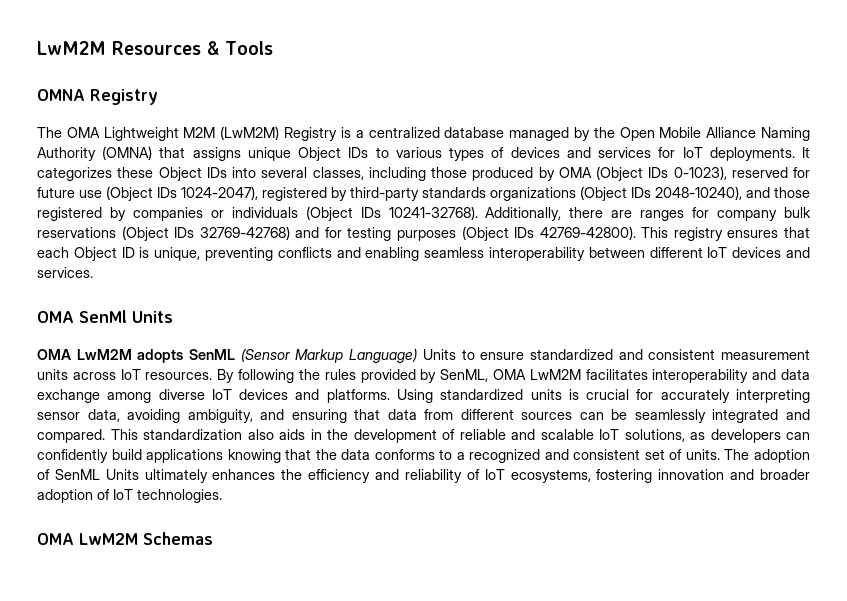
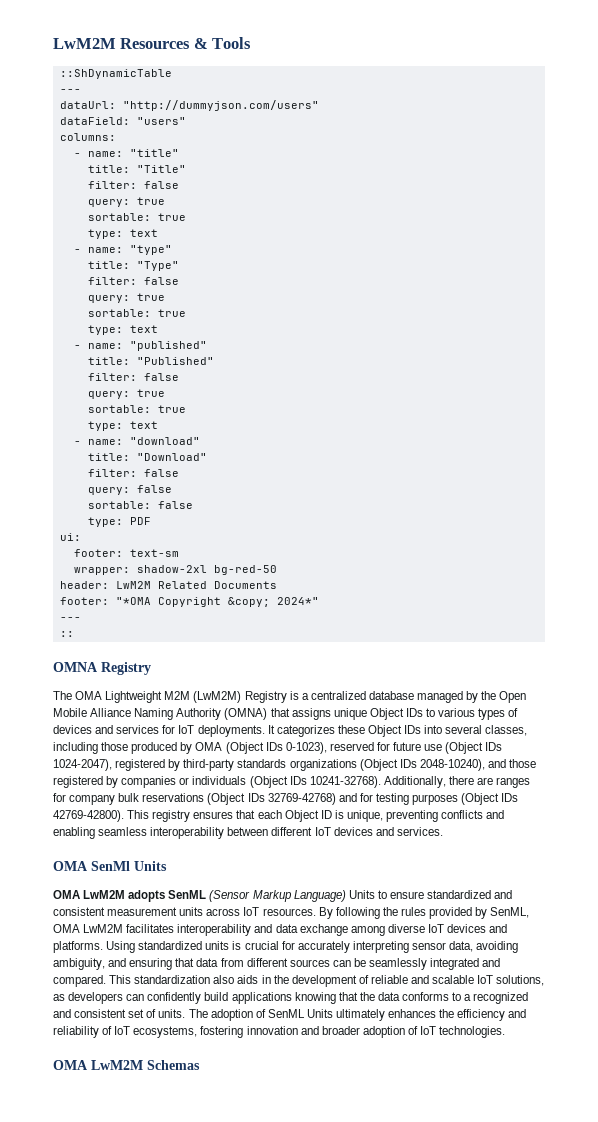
+ ::ShDynamicTable
+ ---
+ dataUrl: "http://dummyjson.com/users"
+ dataField: "users"
+ columns:
+ - name: "title"
+ title: "Title"
+ filter: false
+ query: true
+ sortable: true
+ type: text
+ - name: "type"
+ title: "Type"
+ filter: false
+ query: true
+ sortable: true
+ type: text
+ - name: "published"
+ title: "Published"
+ filter: false
+ query: true
+ sortable: true
+ type: text
+ - name: "download"
+ title: "Download"
+ filter: false
+ query: false
+ sortable: false
+ type: PDF
+ ui:
+ footer: text-sm
+ wrapper: shadow-2xl bg-red-50
+ header: LwM2M Related Documents
+ footer: "*OMA Copyright &copy; 2024*"
+ ---
+ ::

